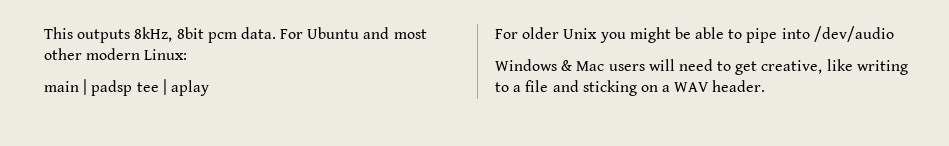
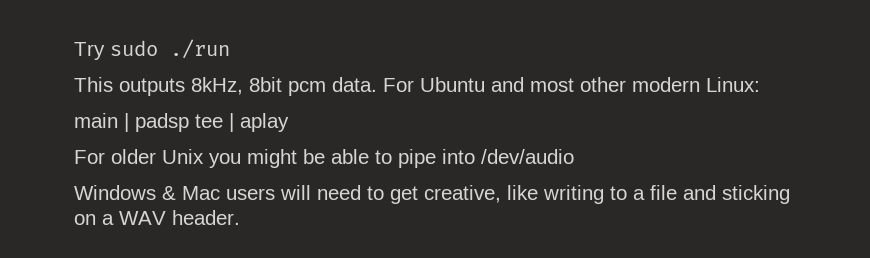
+ Try sudo ./run

